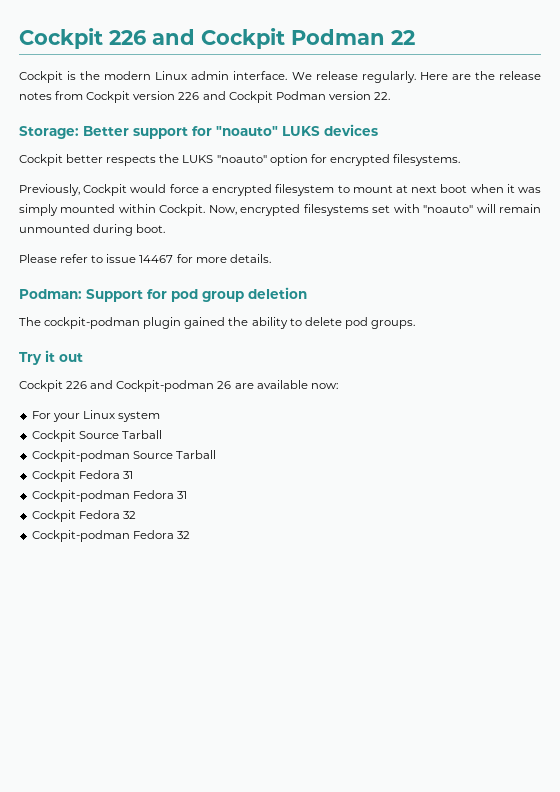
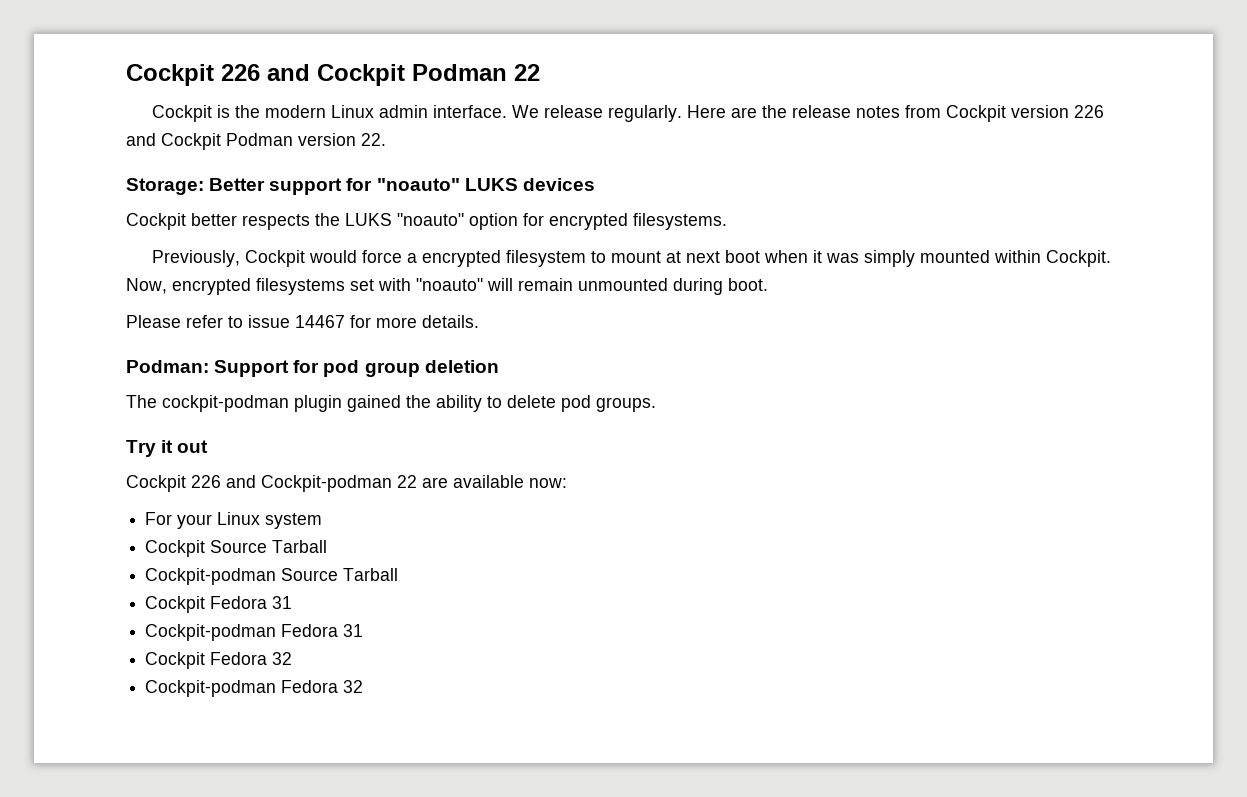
- Cockpit 226 and Cockpit-podman 26 are available now:
+ Cockpit 226 and Cockpit-podman 22 are available now:

